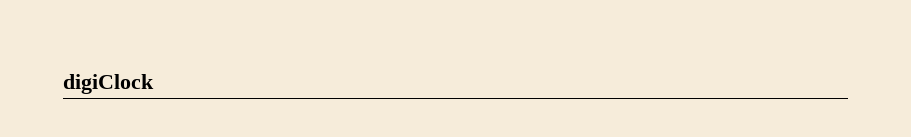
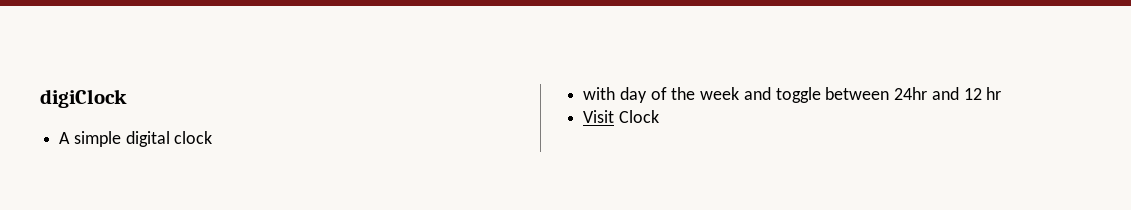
+ A simple digital clock
+ with day of the week and toggle between 24hr and 12 hr
+ Visit Clock

